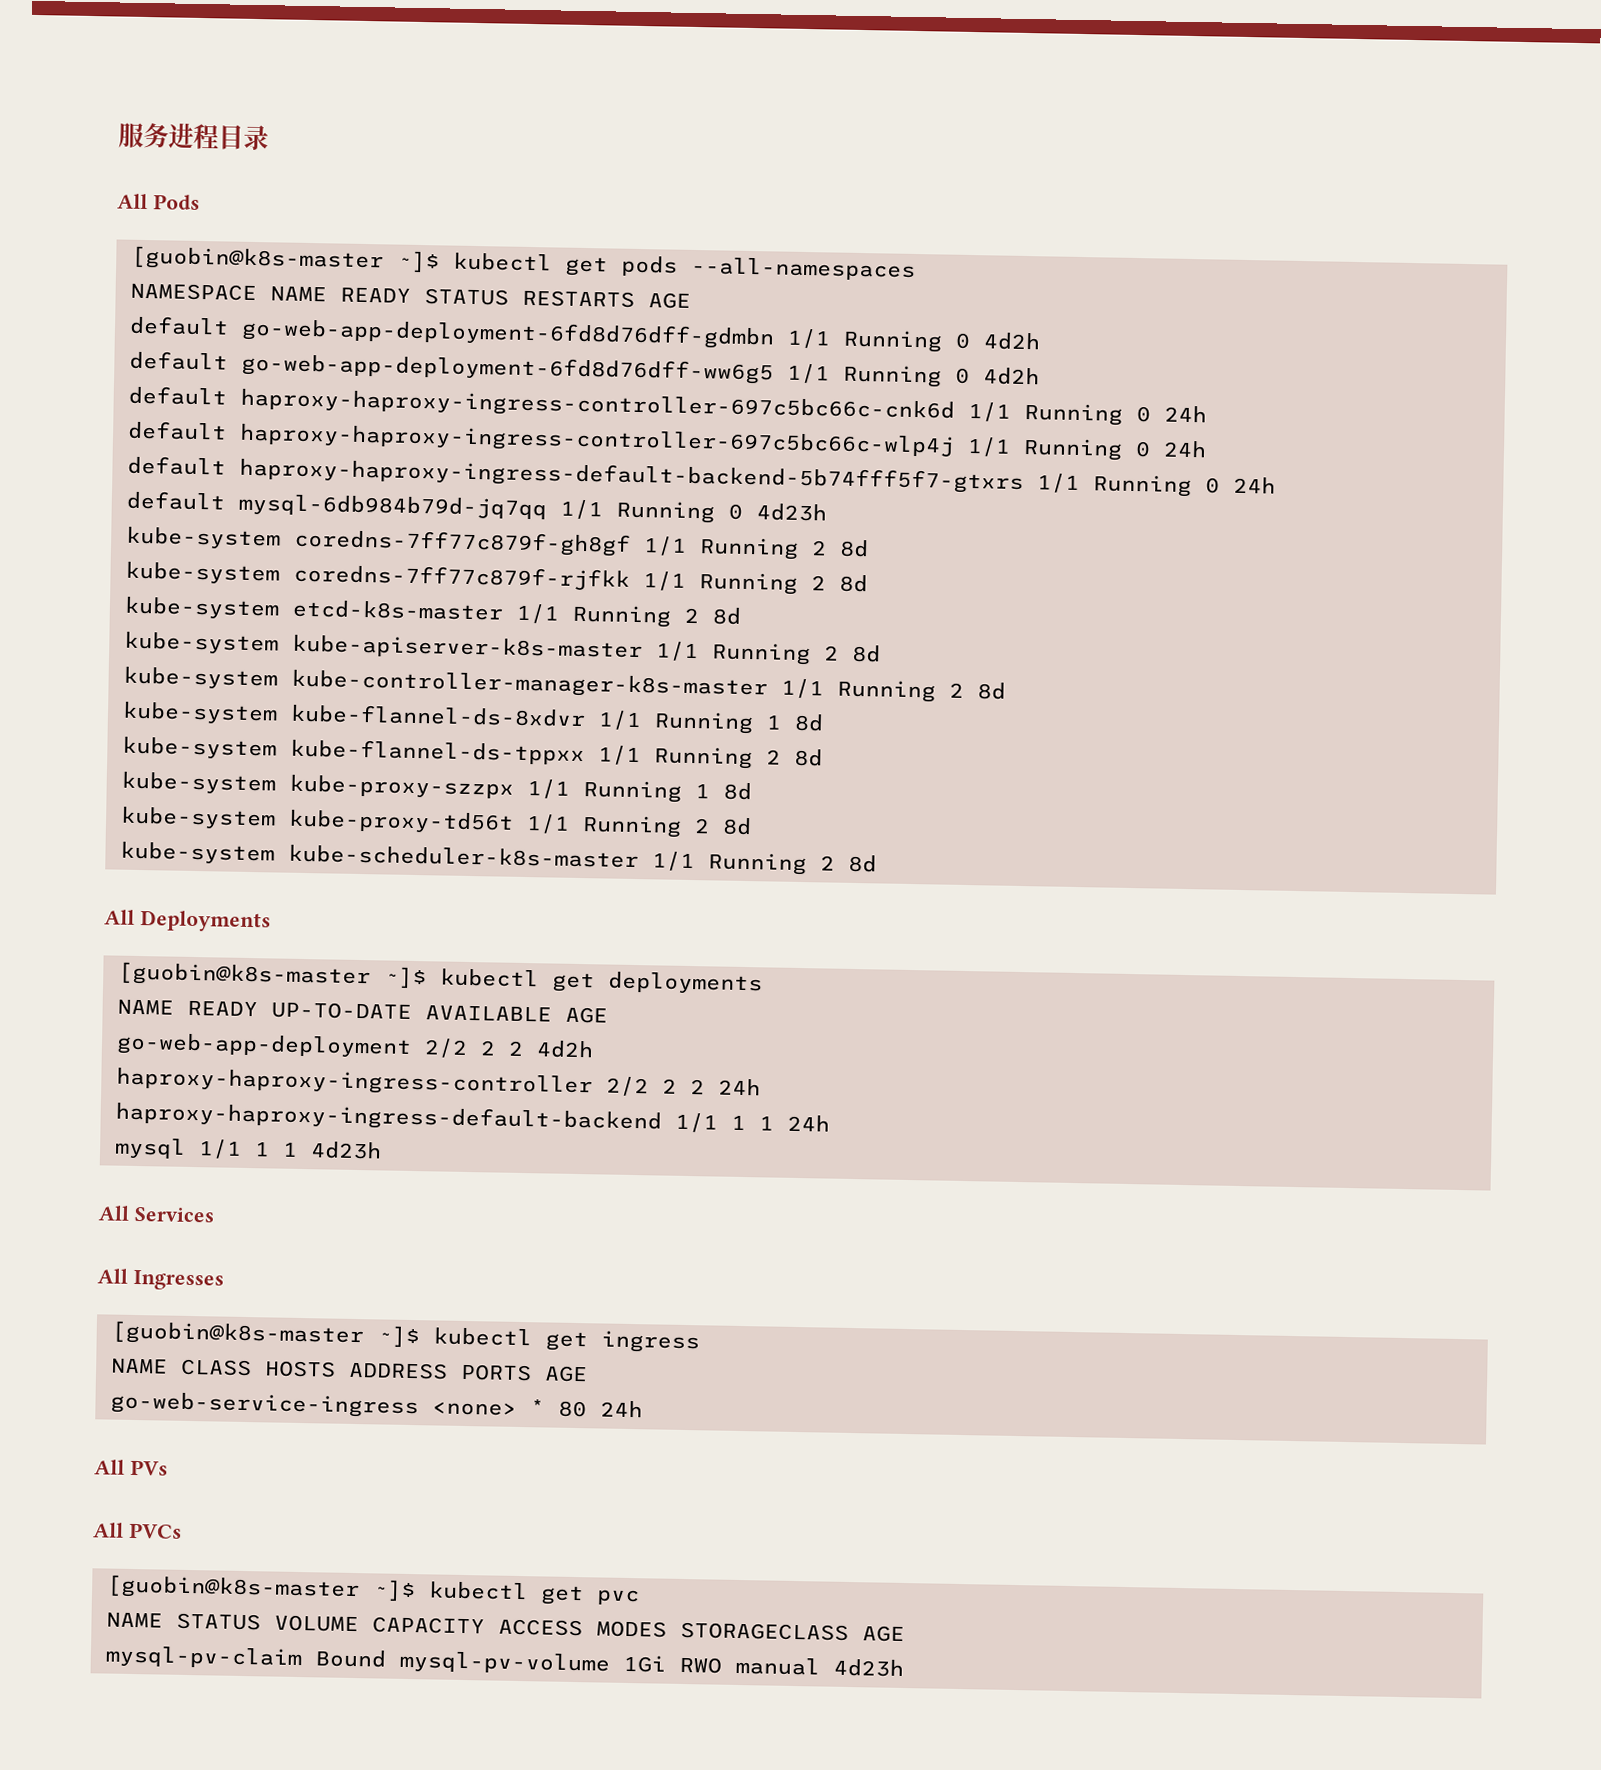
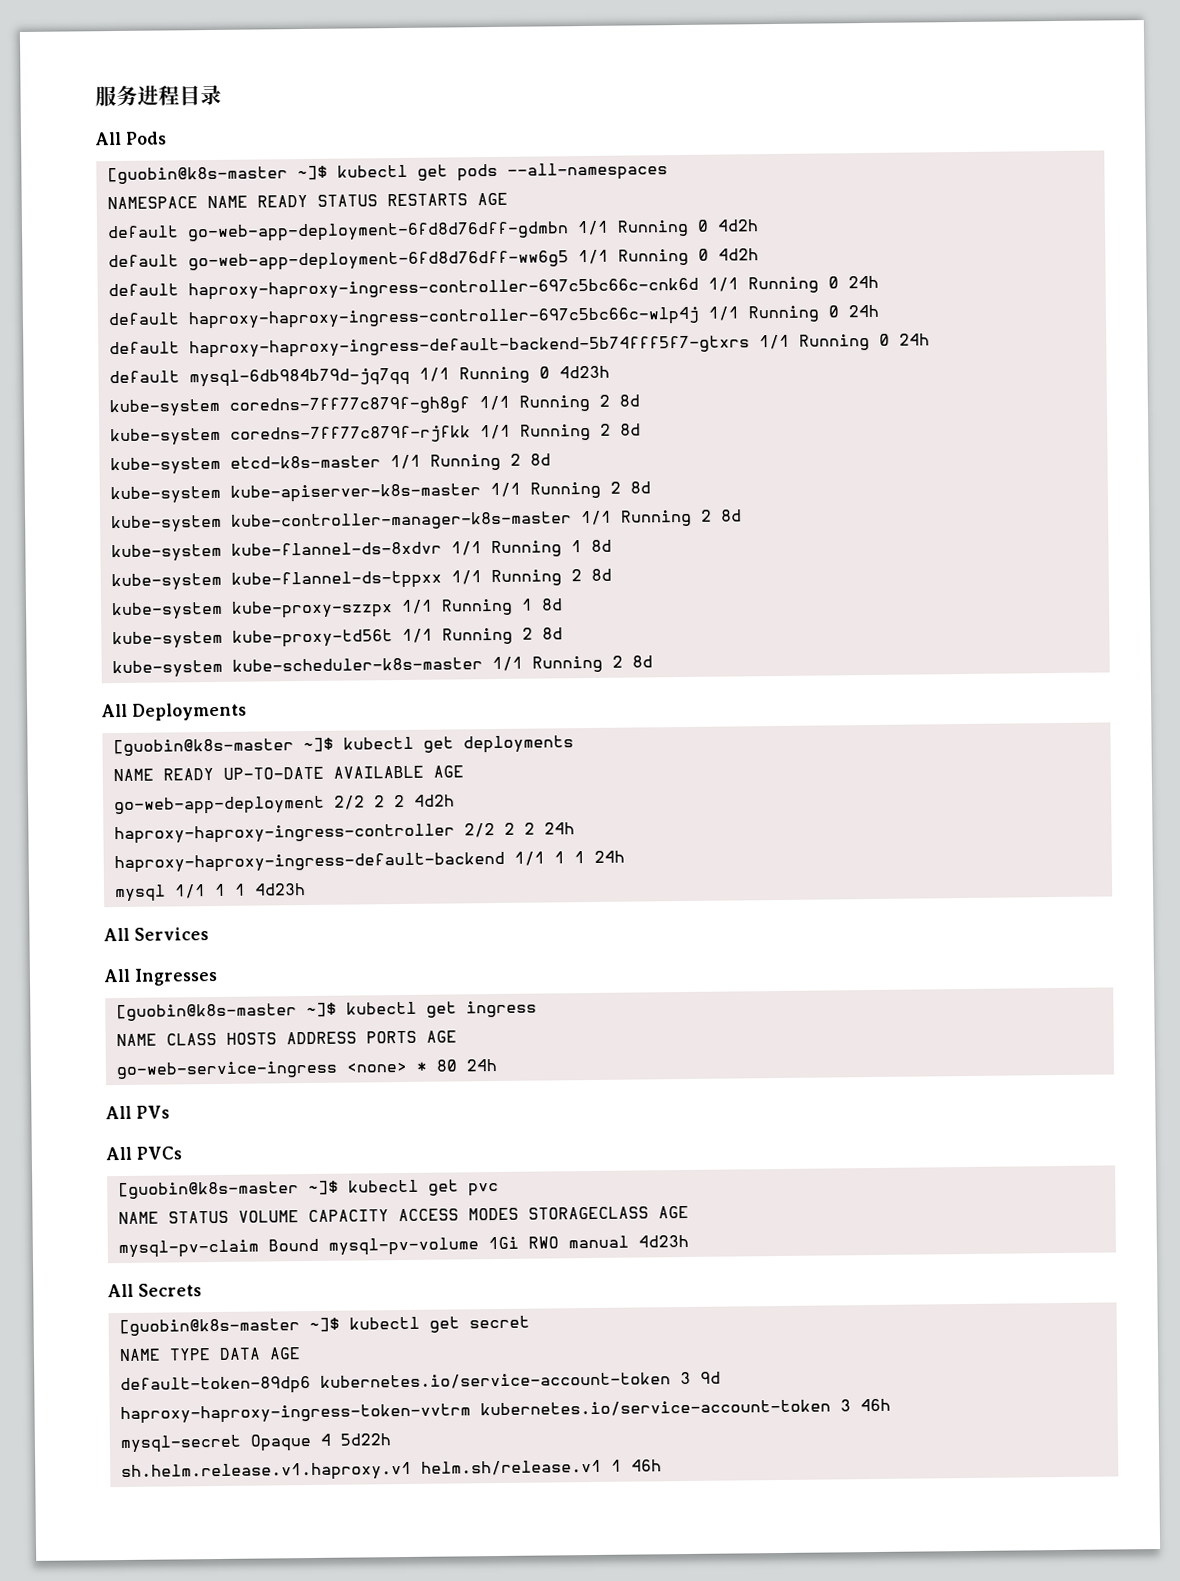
+ All Secrets
+ [guobin@k8s-master ~]$ kubectl get secret
+ NAME TYPE DATA AGE
+ default-token-89dp6 kubernetes.io/service-account-token 3 9d
+ haproxy-haproxy-ingress-token-vvtrm kubernetes.io/service-account-token 3 46h
+ mysql-secret Opaque 4 5d22h
+ sh.helm.release.v1.haproxy.v1 helm.sh/release.v1 1 46h

